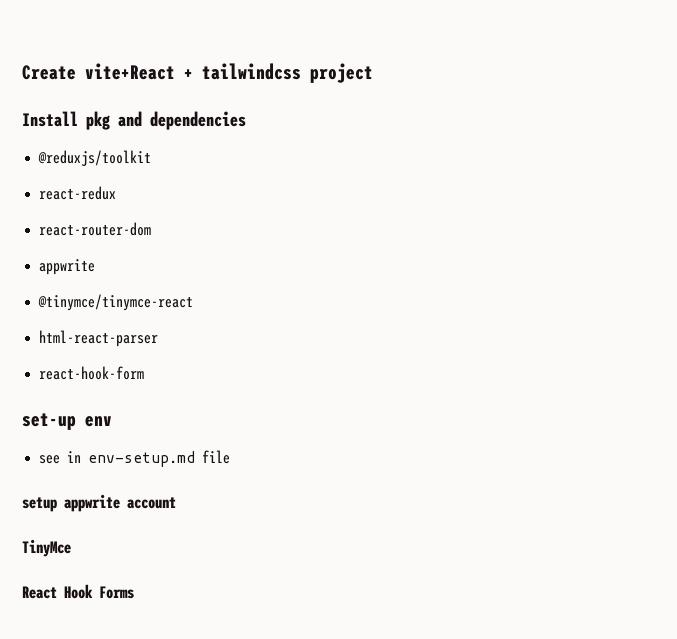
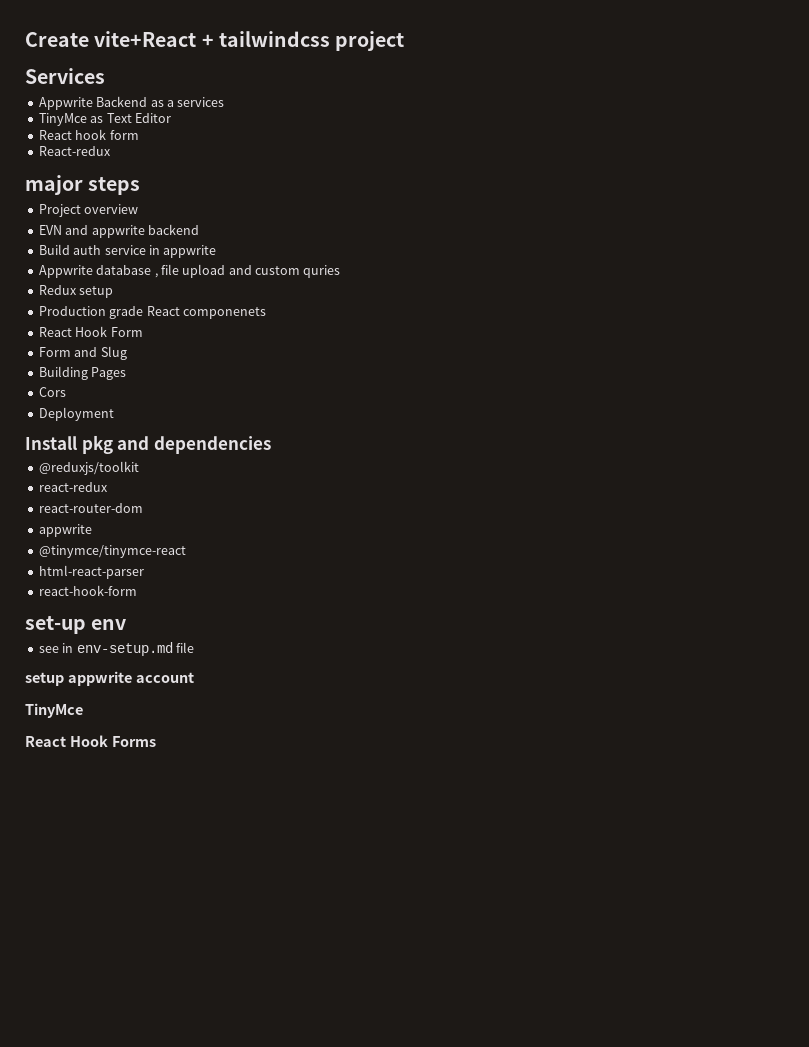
+ Services
+ Appwrite Backend as a services
+ TinyMce as Text Editor
+ React hook form
+ React-redux
+ major steps
+ Project overview
+ EVN and appwrite backend
+ Build auth service in appwrite
+ Appwrite database , file upload and custom quries
+ Redux setup
+ Production grade React componenets
+ React Hook Form
+ Form and Slug
+ Building Pages
+ Cors
+ Deployment

